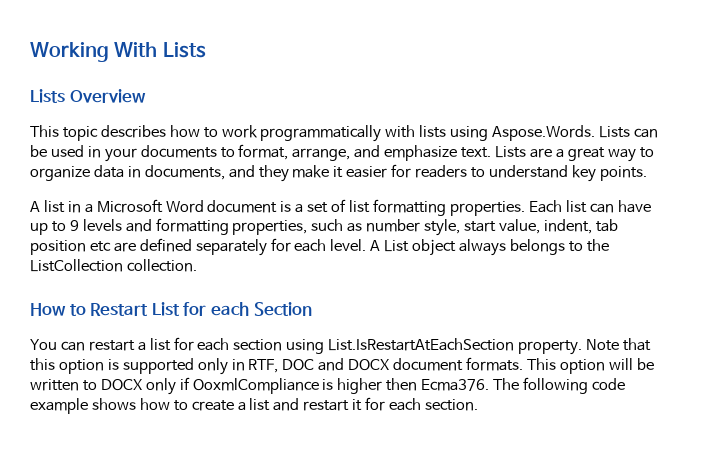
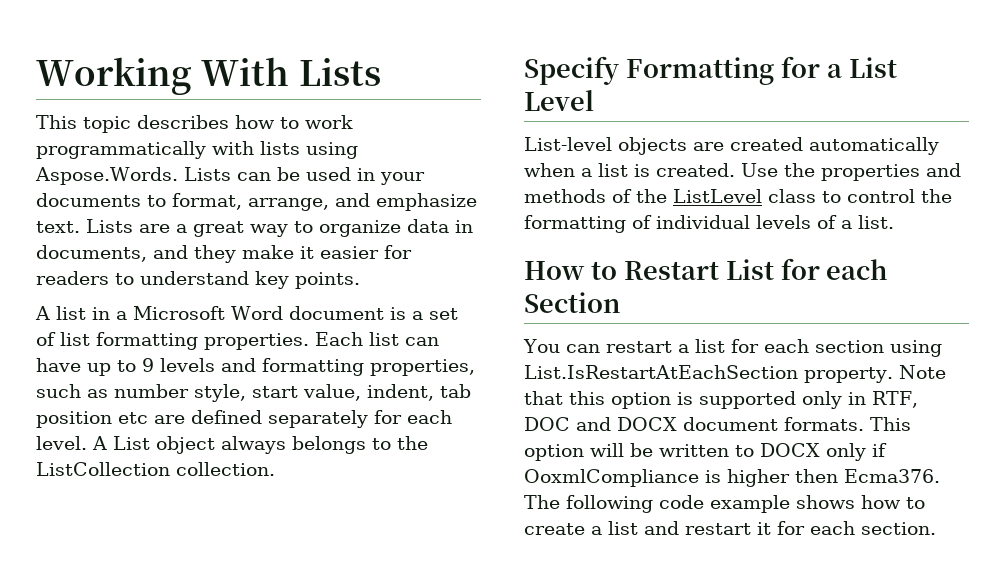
- Lists Overview
+ Specify Formatting for a List Level
+ List-level objects are created automatically when a list is created. Use the properties and methods of the ListLevel class to control the formatting of individual levels of a list.

